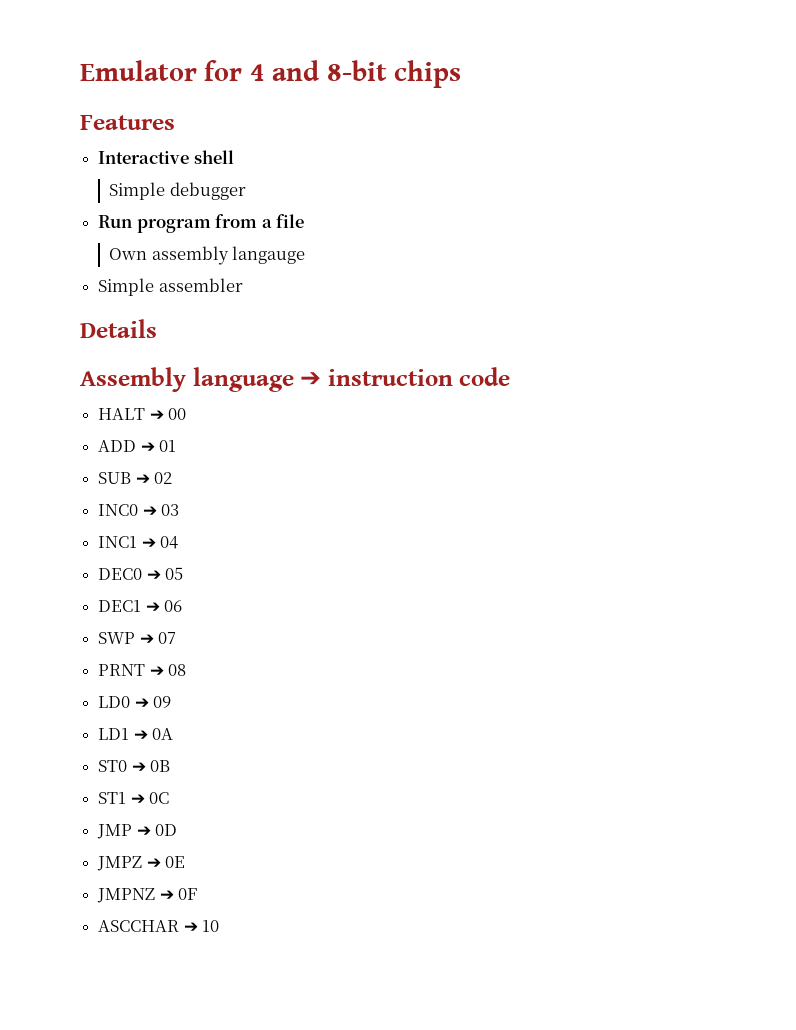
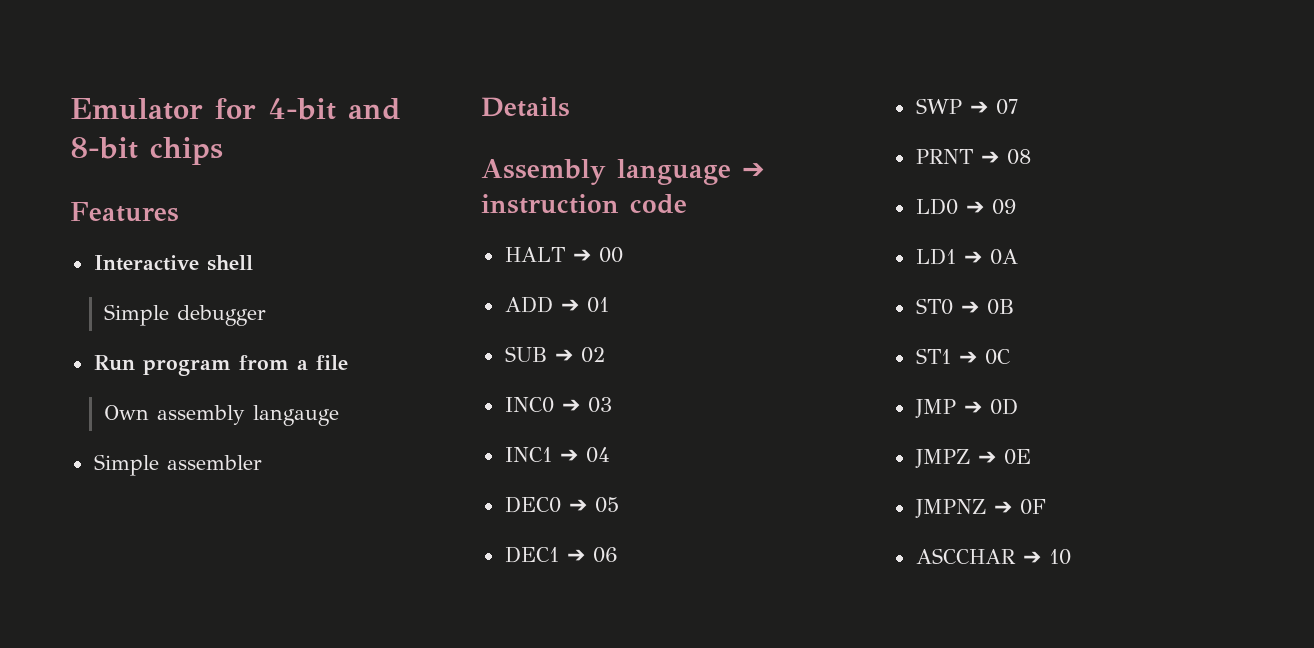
- Emulator for 4 and 8-bit chips
+ Emulator for 4-bit and 8-bit chips

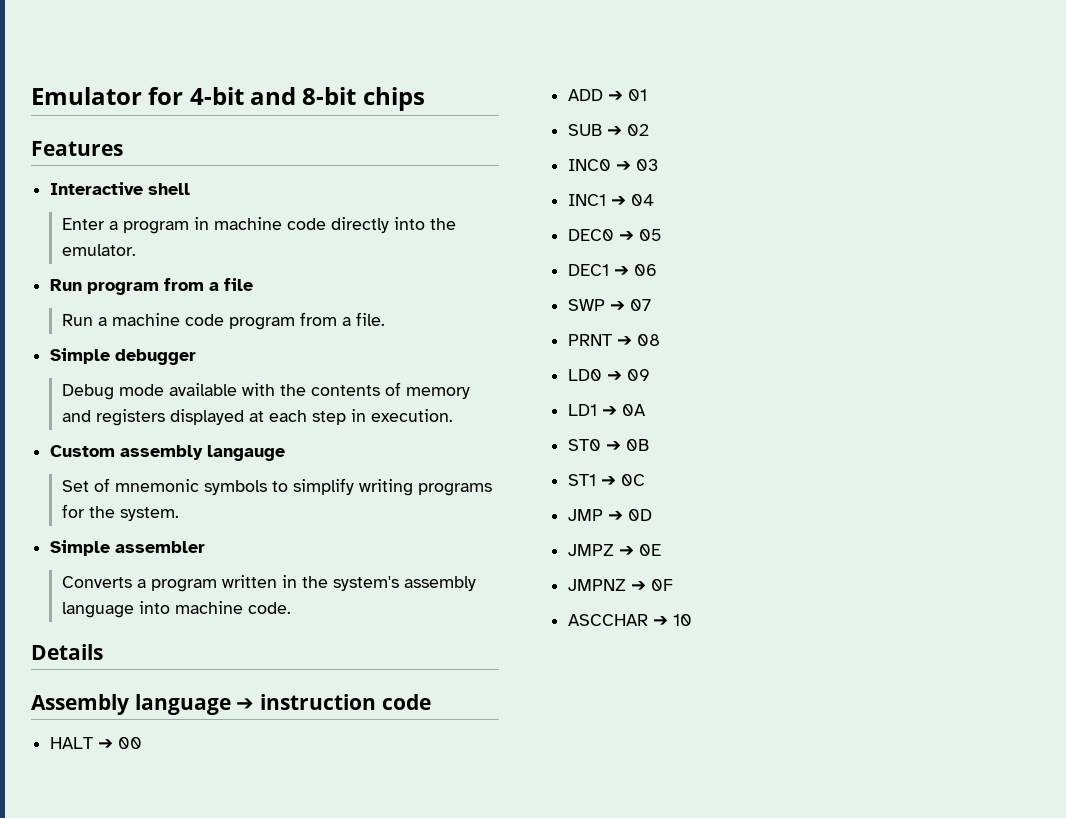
- Simple debugger
+ Enter a program in machine code directly into the emulator.
- Own assembly langauge
+ Run a machine code program from a file.
+ Simple debugger
+ Debug mode available with the contents of memory and registers displayed at each step in execution.
+ Custom assembly langauge
+ Set of mnemonic symbols to simplify writing programs for the system.
  Simple assembler
+ Converts a program written in the system's assembly language into machine code.

